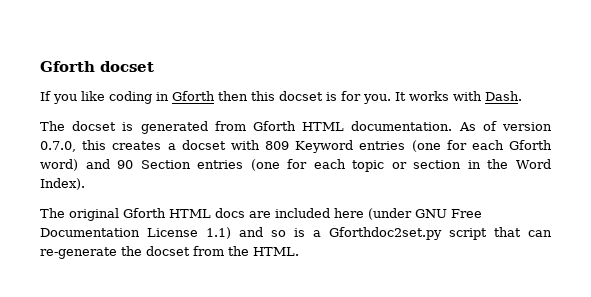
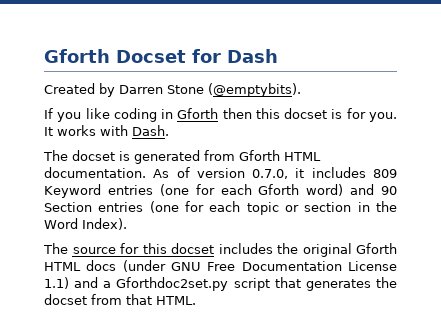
- Gforth docset
+ Gforth Docset for Dash
+ Created by Darren Stone (@emptybits).
- As of version 0.7.0, this creates a docset with 809 Keyword entries (one for each Gforth word) and 90 Section entries (one for each topic or section in the Word Index).
+ As of version 0.7.0, it includes 809 Keyword entries (one for each Gforth word) and 90 Section entries (one for each topic or section in the Word Index).
- The original Gforth HTML docs are included here (under GNU Free Documentation License 1.1) and so is a Gforthdoc2set.py script that can re-generate the docset from the HTML.
+ The source for this docset includes the original Gforth HTML docs (under GNU Free Documentation License 1.1) and a Gforthdoc2set.py script that generates the docset from that HTML.

